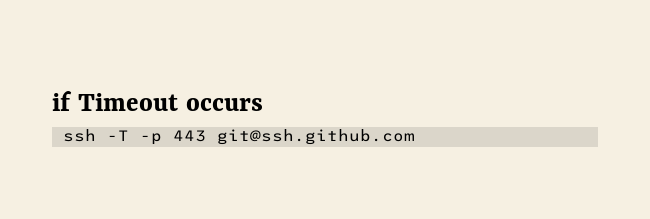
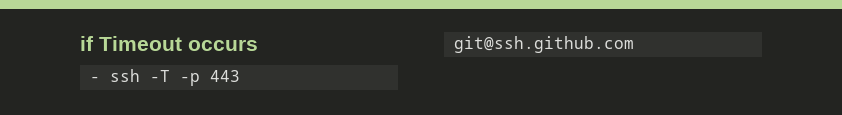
- ssh -T -p 443 git@ssh.github.com
+ - ssh -T -p 443 git@ssh.github.com

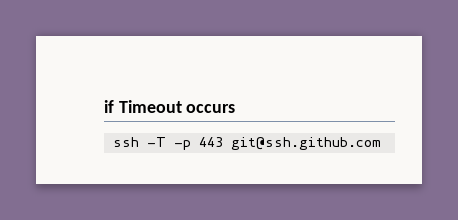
- - ssh -T -p 443 git@ssh.github.com
+ ssh -T -p 443 git@ssh.github.com

